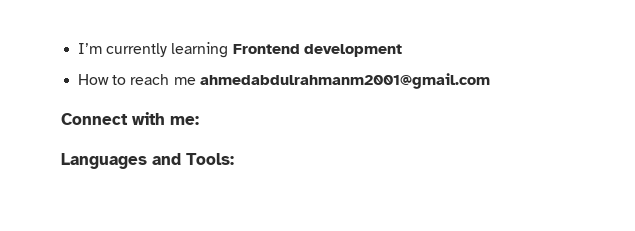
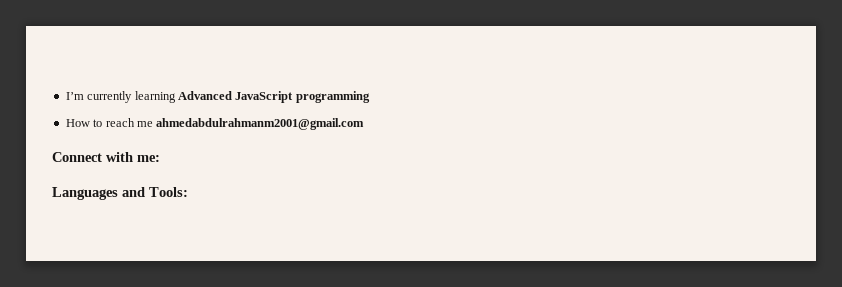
- I’m currently learning Frontend development
+ I’m currently learning Advanced JavaScript programming

